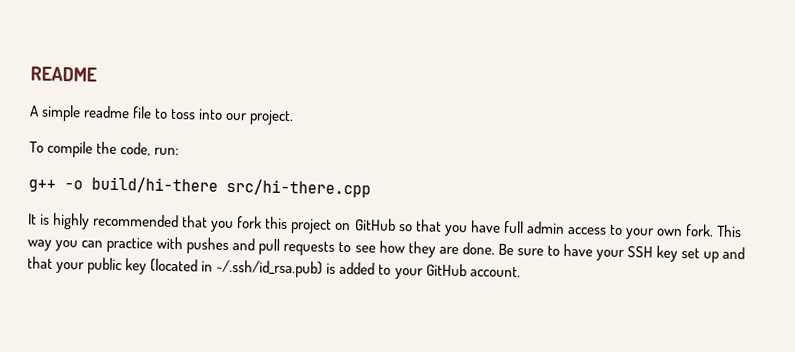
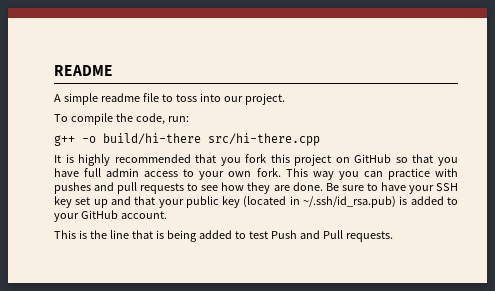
+ This is the line that is being added to test Push and Pull requests.

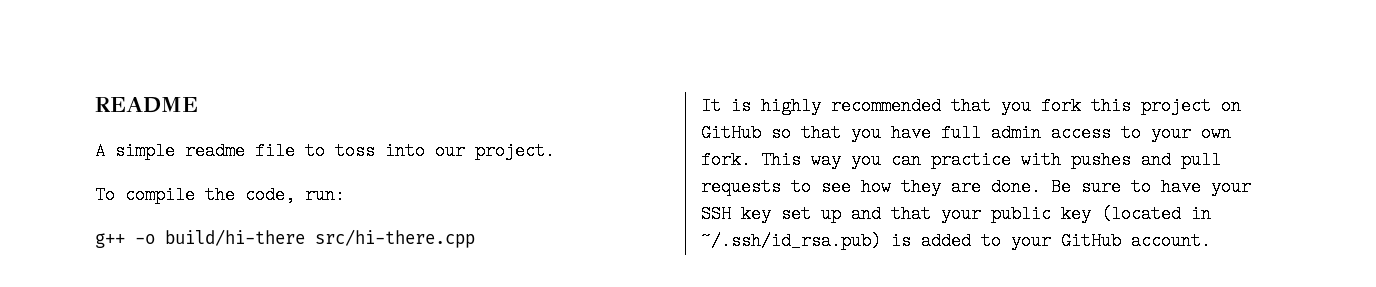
- This is the line that is being added to test Push and Pull requests.

